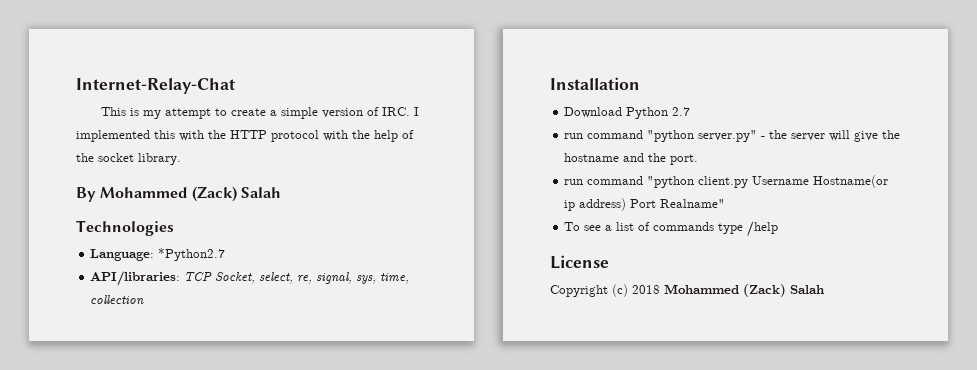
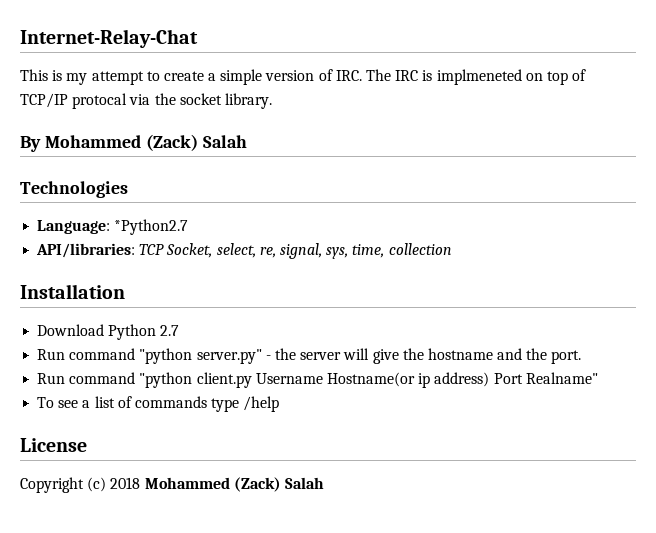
- This is my attempt to create a simple version of IRC. I implemented this with the HTTP protocol with the help of the socket library.
+ This is my attempt to create a simple version of IRC. The IRC is implmeneted on top of TCP/IP protocal via the socket library.
- run command "python server.py" - the server will give the hostname and the port.
+ Run command "python server.py" - the server will give the hostname and the port.
- run command "python client.py Username Hostname(or ip address) Port Realname"
+ Run command "python client.py Username Hostname(or ip address) Port Realname"

